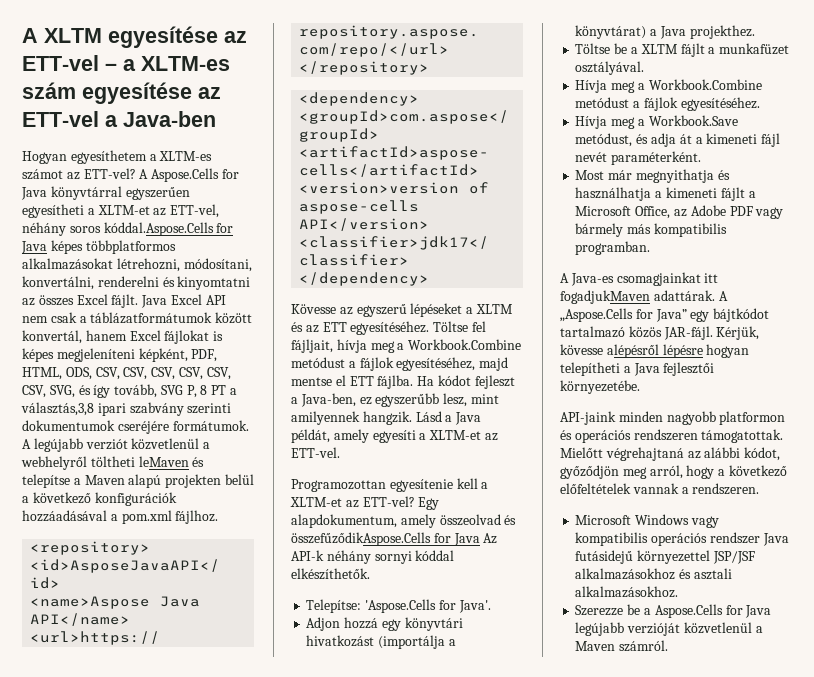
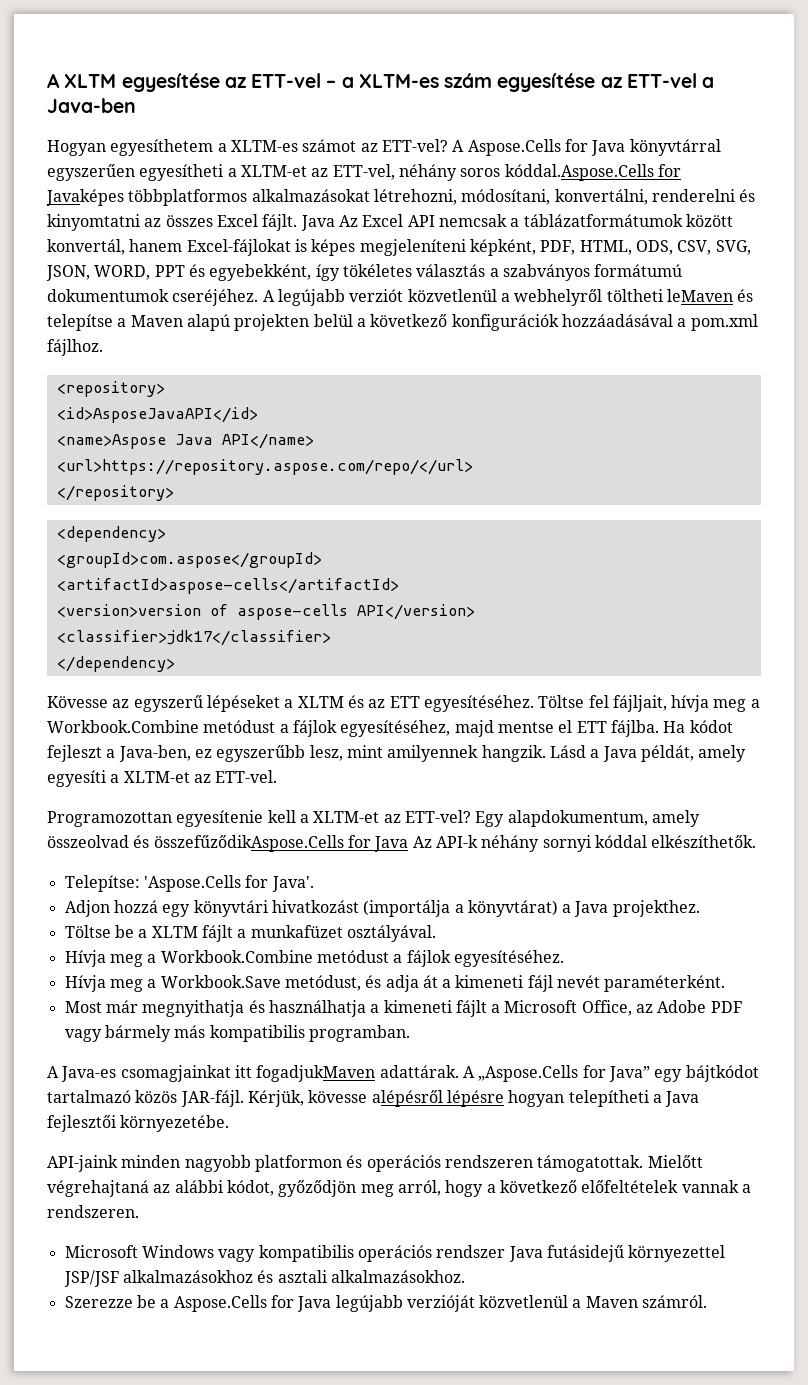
- A Aspose.Cells for Java könyvtárral egyszerűen egyesítheti a XLTM-et az ETT-vel, néhány soros kóddal.Aspose.Cells for Java képes többplatformos alkalmazásokat létrehozni, módosítani, konvertálni, renderelni és kinyomtatni az összes Excel fájlt.
+ A Aspose.Cells for Java könyvtárral egyszerűen egyesítheti a XLTM-et az ETT-vel, néhány soros kóddal.Aspose.Cells for Javaképes többplatformos alkalmazásokat létrehozni, módosítani, konvertálni, renderelni és kinyomtatni az összes Excel fájlt.
- Java Excel API nem csak a táblázatformátumok között konvertál, hanem Excel fájlokat is képes megjeleníteni képként, PDF, HTML, ODS, CSV, CSV, CSV, CSV, CSV, CSV, SVG, és így tovább, SVG P, 8 PT a választás,3,8 ipari szabvány szerinti dokumentumok cseréjére formátumok.
+ Java Az Excel API nemcsak a táblázatformátumok között konvertál, hanem Excel-fájlokat is képes megjeleníteni képként, PDF, HTML, ODS, CSV, SVG, JSON, WORD, PPT és egyebekként, így tökéletes választás a szabványos formátumú dokumentumok cseréjéhez.

